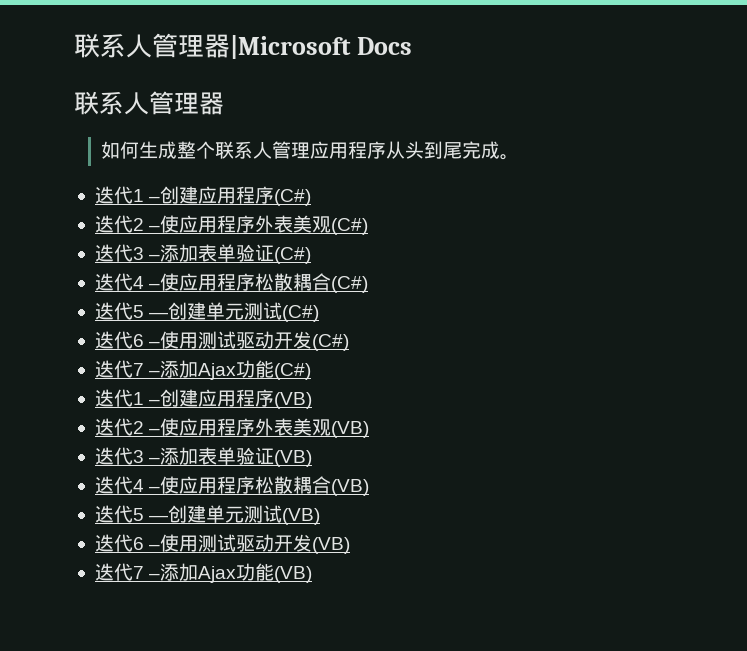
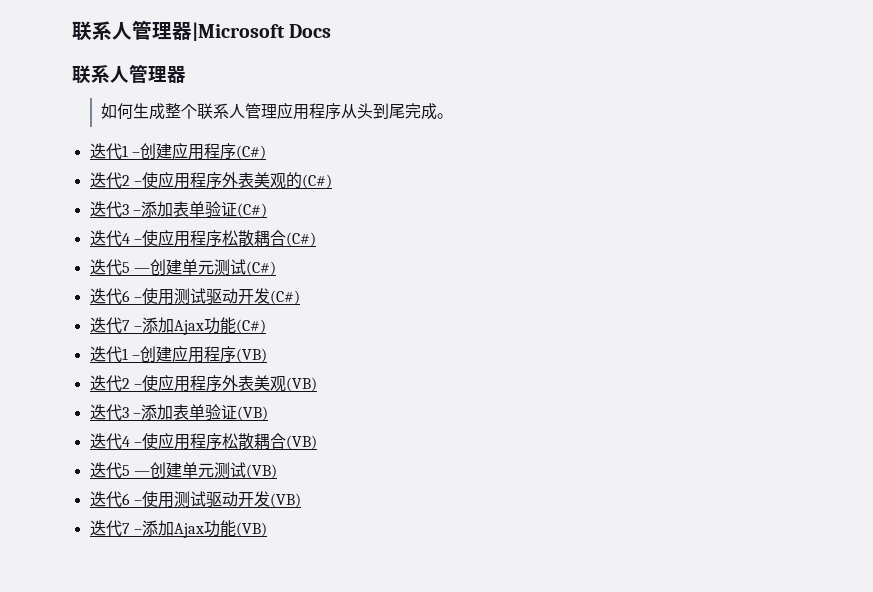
- 迭代2 –使应用程序外表美观(C#)
+ 迭代2 –使应用程序外表美观的(C#)

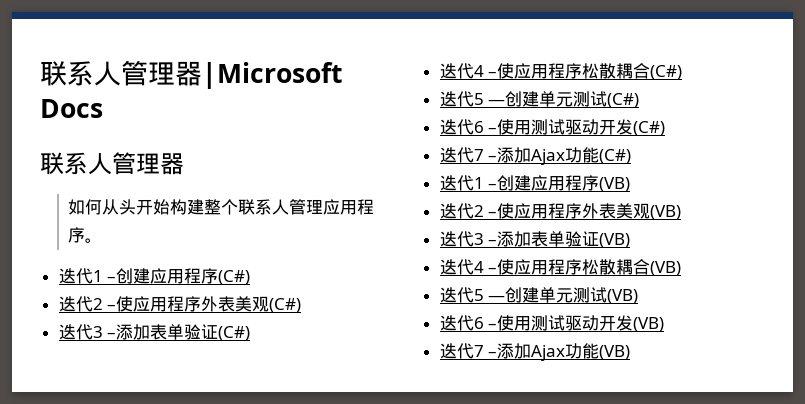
- 如何生成整个联系人管理应用程序从头到尾完成。
+ 如何从头开始构建整个联系人管理应用程序。
- 迭代2 –使应用程序外表美观的(C#)
+ 迭代2 –使应用程序外表美观(C#)

